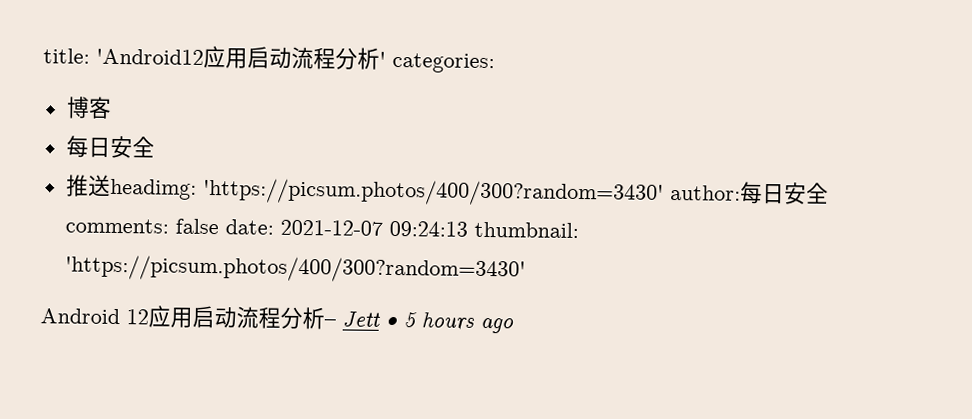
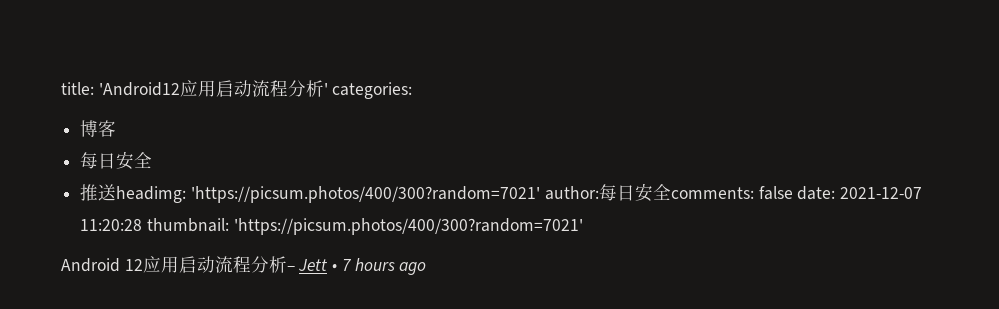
- 推送headimg: 'https://picsum.photos/400/300?random=3430' author:每日安全comments: false date: 2021-12-07 09:24:13 thumbnail: 'https://picsum.photos/400/300?random=3430'
+ 推送headimg: 'https://picsum.photos/400/300?random=7021' author:每日安全comments: false date: 2021-12-07 11:20:28 thumbnail: 'https://picsum.photos/400/300?random=7021'
- Android 12应用启动流程分析– Jett • 5 hours ago
+ Android 12应用启动流程分析– Jett • 7 hours ago

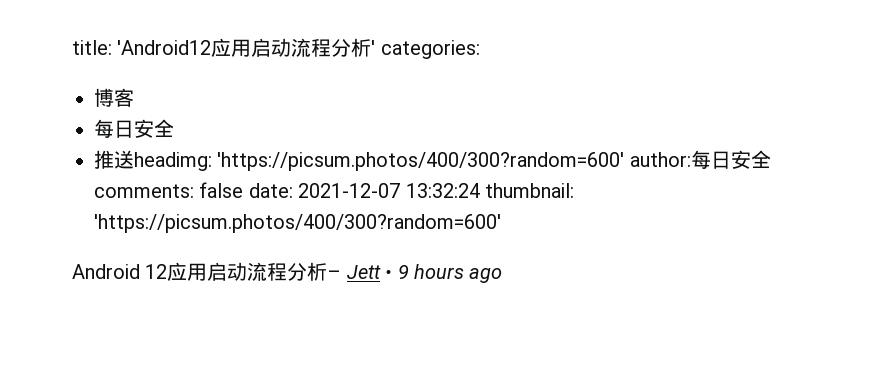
- 推送headimg: 'https://picsum.photos/400/300?random=7021' author:每日安全comments: false date: 2021-12-07 11:20:28 thumbnail: 'https://picsum.photos/400/300?random=7021'
+ 推送headimg: 'https://picsum.photos/400/300?random=600' author:每日安全comments: false date: 2021-12-07 13:32:24 thumbnail: 'https://picsum.photos/400/300?random=600'
- Android 12应用启动流程分析– Jett • 7 hours ago
+ Android 12应用启动流程分析– Jett • 9 hours ago

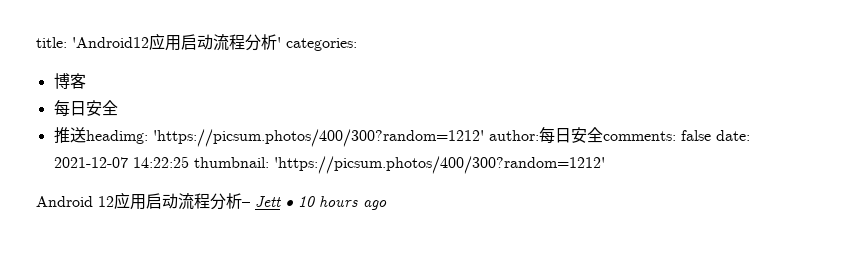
- 推送headimg: 'https://picsum.photos/400/300?random=600' author:每日安全comments: false date: 2021-12-07 13:32:24 thumbnail: 'https://picsum.photos/400/300?random=600'
+ 推送headimg: 'https://picsum.photos/400/300?random=1212' author:每日安全comments: false date: 2021-12-07 14:22:25 thumbnail: 'https://picsum.photos/400/300?random=1212'
- Android 12应用启动流程分析– Jett • 9 hours ago
+ Android 12应用启动流程分析– Jett • 10 hours ago

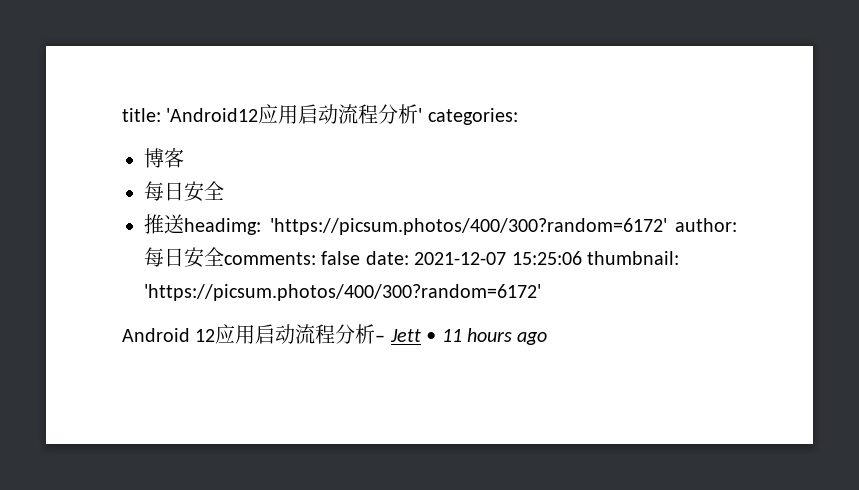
- 推送headimg: 'https://picsum.photos/400/300?random=1212' author:每日安全comments: false date: 2021-12-07 14:22:25 thumbnail: 'https://picsum.photos/400/300?random=1212'
+ 推送headimg: 'https://picsum.photos/400/300?random=6172' author:每日安全comments: false date: 2021-12-07 15:25:06 thumbnail: 'https://picsum.photos/400/300?random=6172'
- Android 12应用启动流程分析– Jett • 10 hours ago
+ Android 12应用启动流程分析– Jett • 11 hours ago

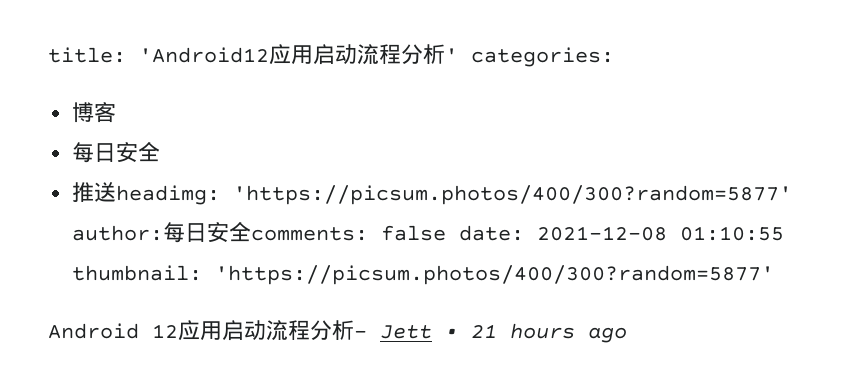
- 推送headimg: 'https://picsum.photos/400/300?random=6172' author:每日安全comments: false date: 2021-12-07 15:25:06 thumbnail: 'https://picsum.photos/400/300?random=6172'
+ 推送headimg: 'https://picsum.photos/400/300?random=5877' author:每日安全comments: false date: 2021-12-08 01:10:55 thumbnail: 'https://picsum.photos/400/300?random=5877'
- Android 12应用启动流程分析– Jett • 11 hours ago
+ Android 12应用启动流程分析– Jett • 21 hours ago

